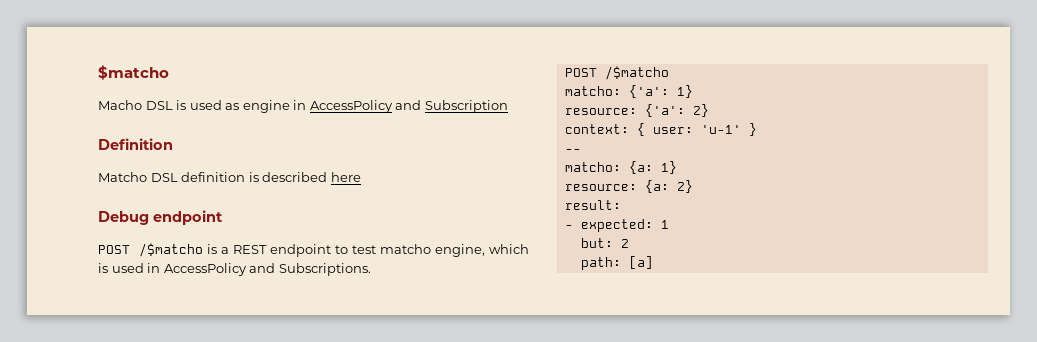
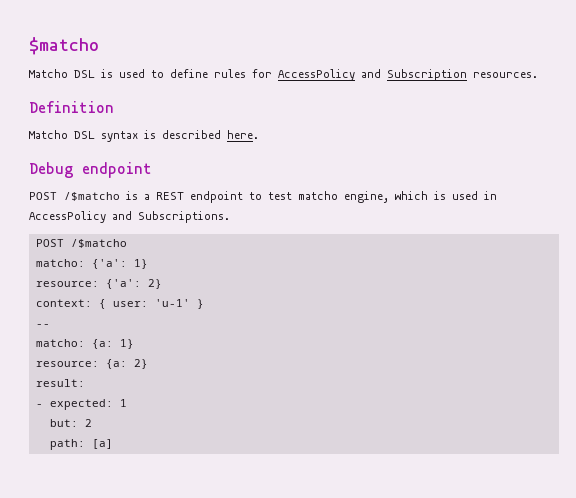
- Macho DSL is used as engine in AccessPolicy and Subscription
+ Matcho DSL is used to define rules for AccessPolicy and Subscription resources.
- Matcho DSL definition is described here
+ Matcho DSL syntax is described here.

